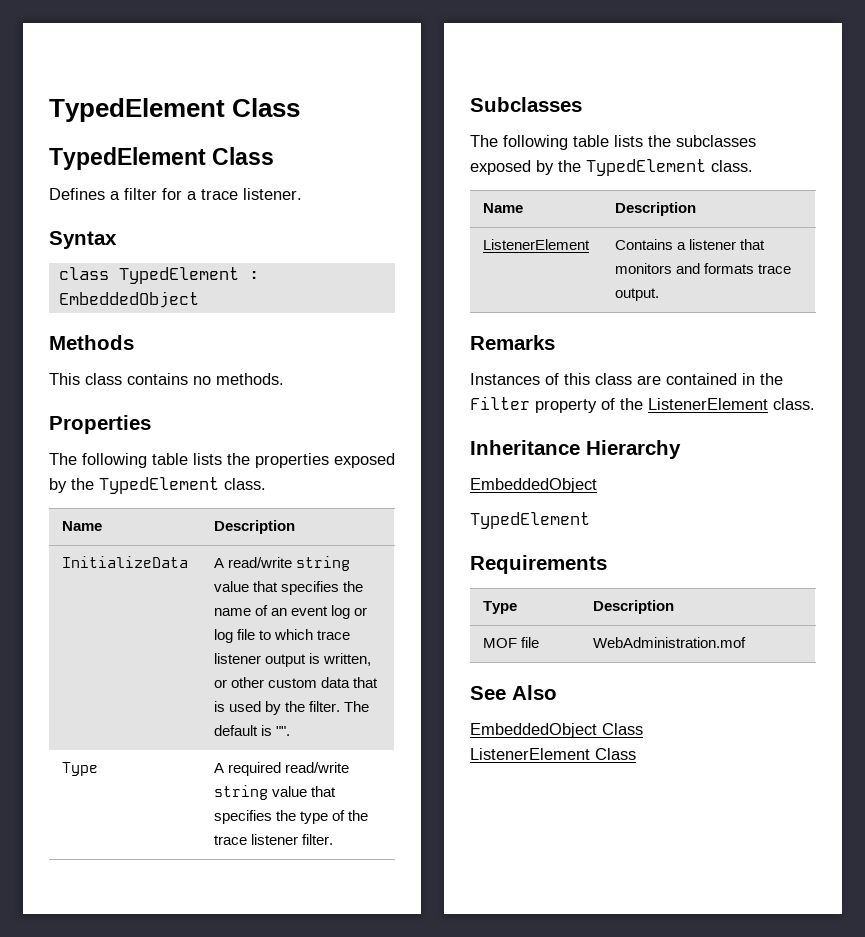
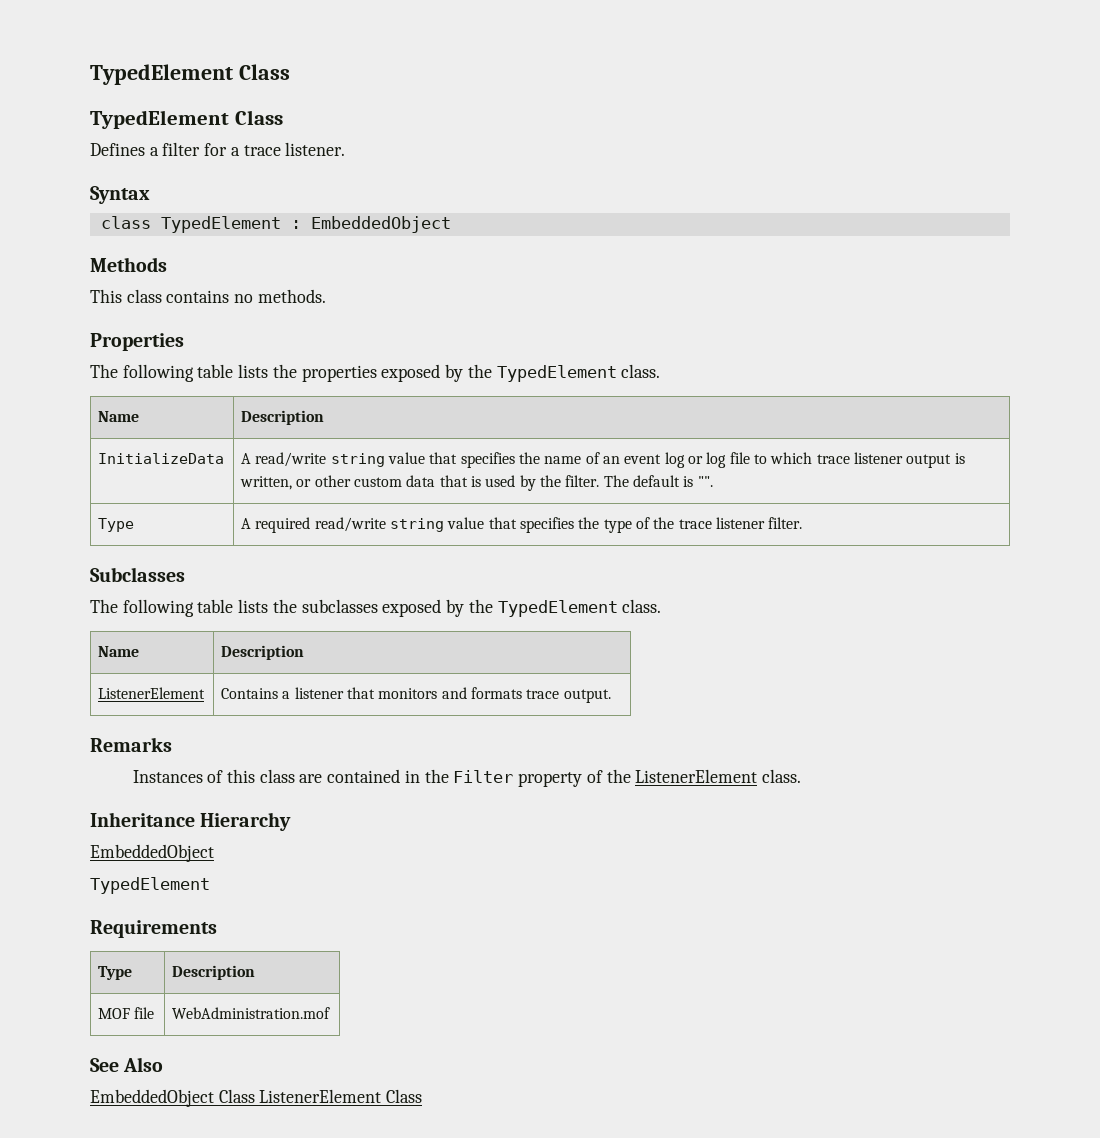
- EmbeddedObject Class
- ListenerElement Class
+ EmbeddedObject Class ListenerElement Class

